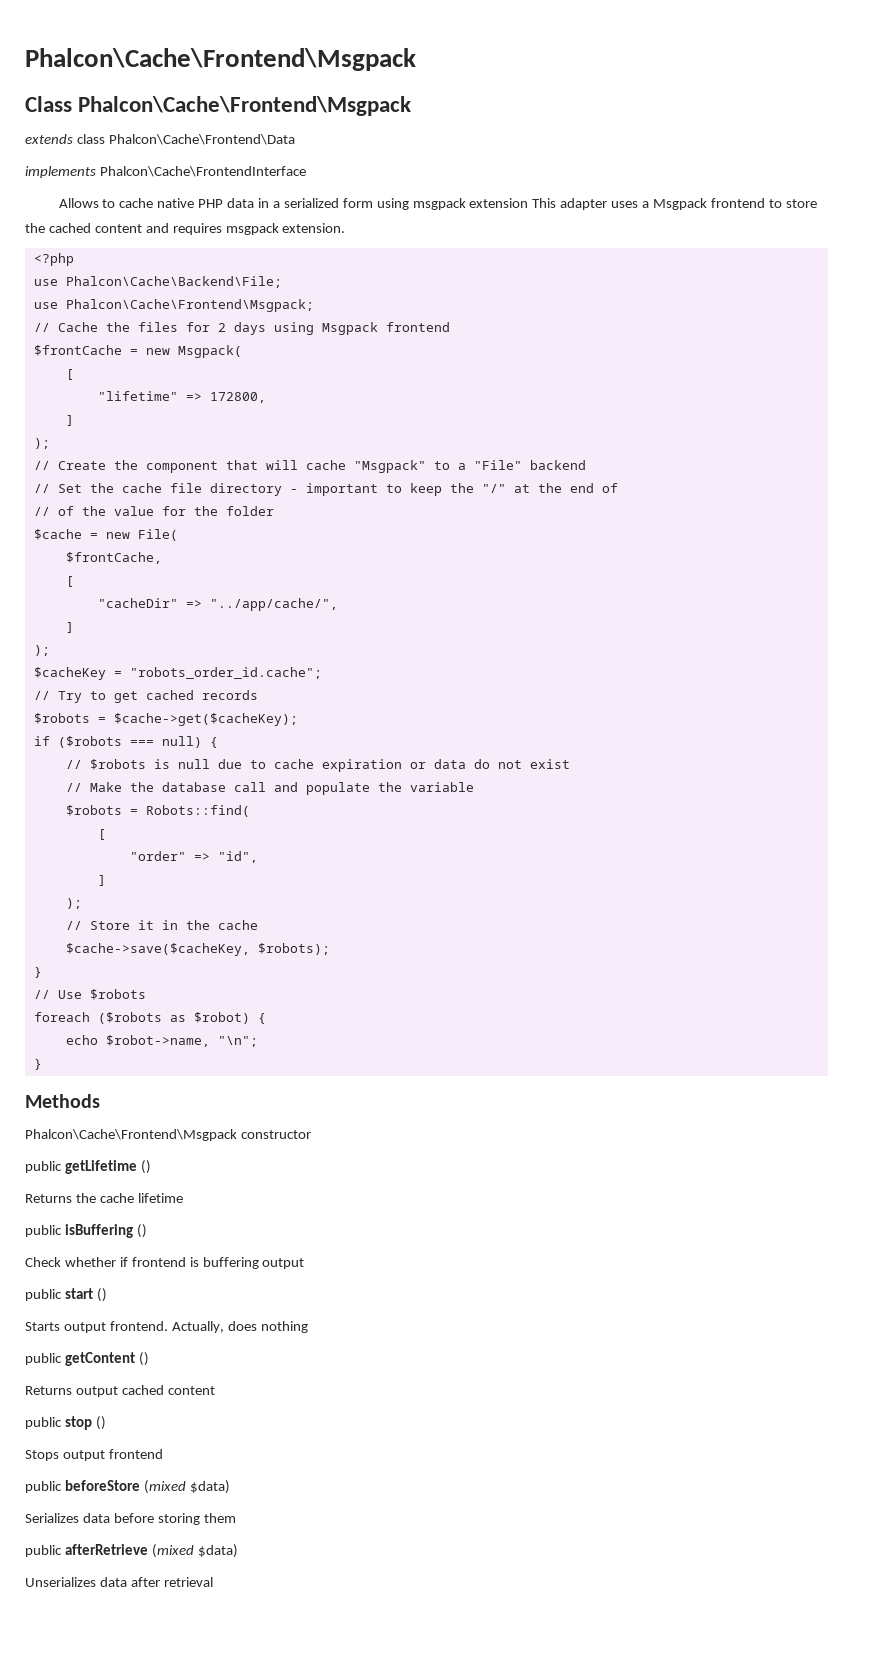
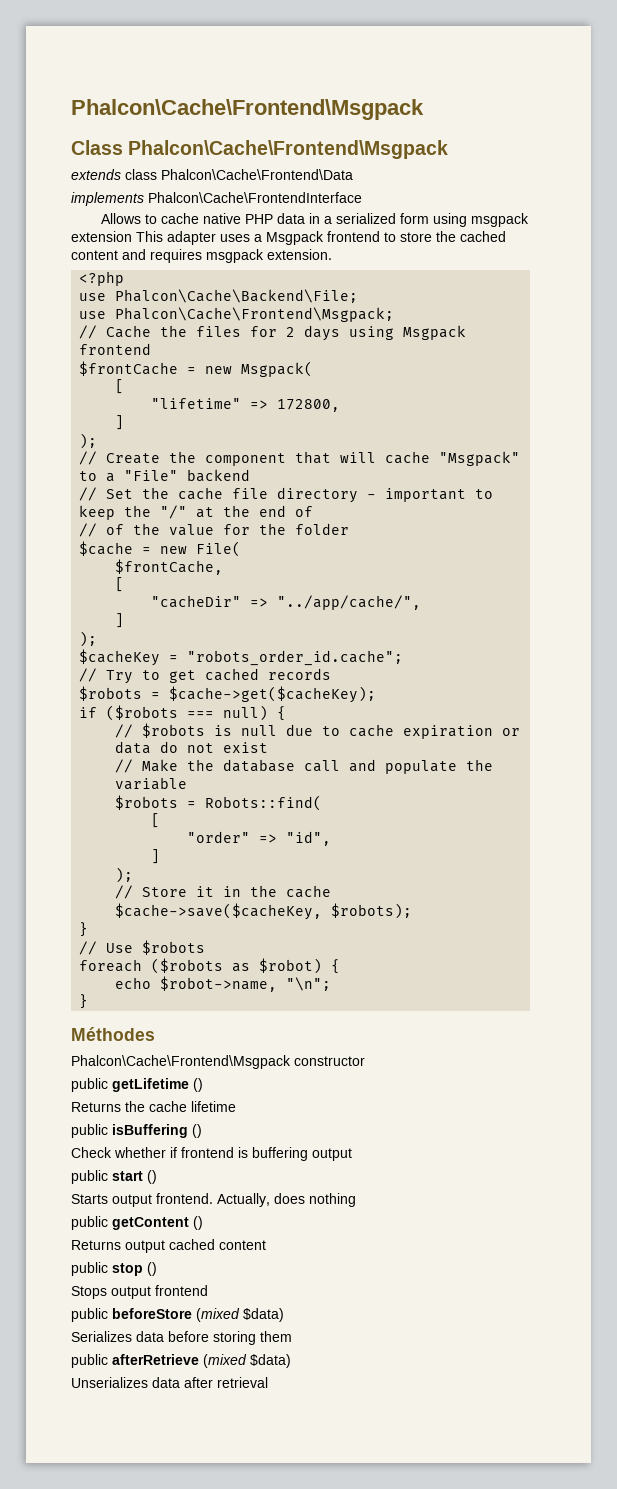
- Methods
+ Méthodes

